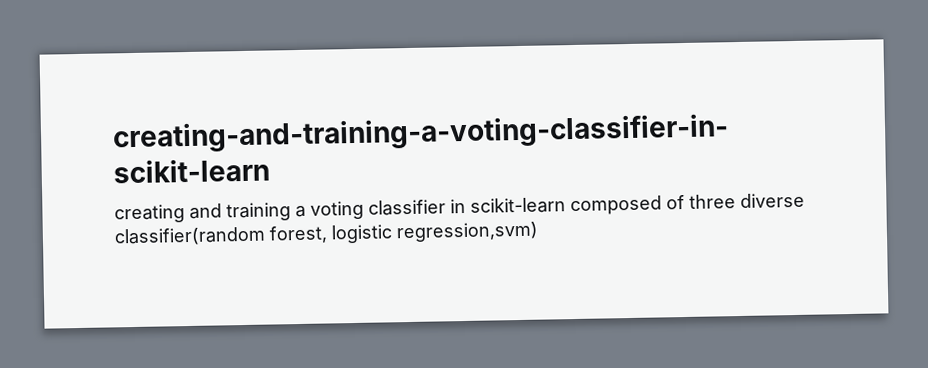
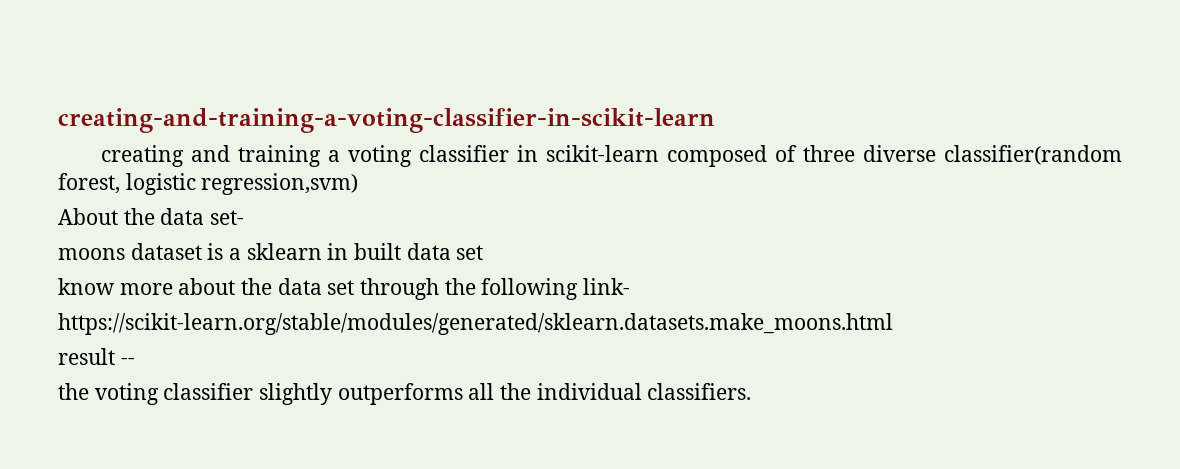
+ About the data set-
+ moons dataset is a sklearn in built data set
+ know more about the data set through the following link-
+ https://scikit-learn.org/stable/modules/generated/sklearn.datasets.make_moons.html
+ result --
+ the voting classifier slightly outperforms all the individual classifiers.

